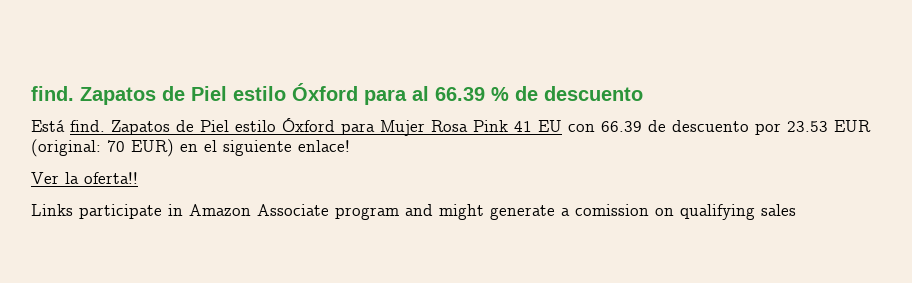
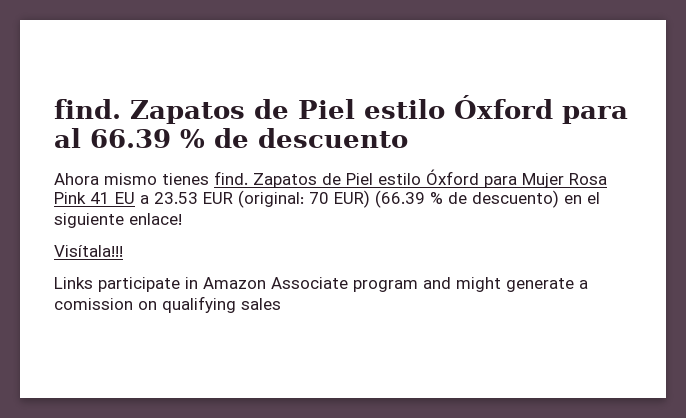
- Está find.
+ Ahora mismo tienes find.
- Zapatos de Piel estilo Óxford para Mujer Rosa Pink 41 EU con 66.39 de descuento por 23.53 EUR (original: 70 EUR) en el siguiente enlace!
+ Zapatos de Piel estilo Óxford para Mujer Rosa Pink 41 EU a 23.53 EUR (original: 70 EUR) (66.39 % de descuento) en el siguiente enlace!
- Ver la oferta!!
+ Visítala!!!

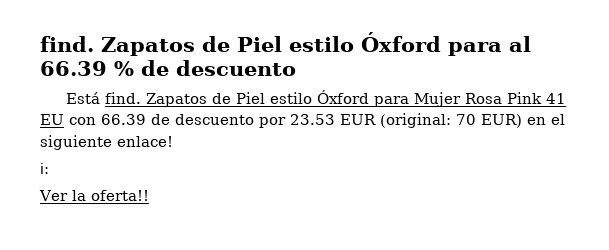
- Ahora mismo tienes find.
+ Está find.
- Zapatos de Piel estilo Óxford para Mujer Rosa Pink 41 EU a 23.53 EUR (original: 70 EUR) (66.39 % de descuento) en el siguiente enlace!
+ Zapatos de Piel estilo Óxford para Mujer Rosa Pink 41 EU con 66.39 de descuento por 23.53 EUR (original: 70 EUR) en el siguiente enlace!
- Visítala!!!
- Links participate in Amazon Associate program and might generate a comission on qualifying sales
+ ℹ:
+ Ver la oferta!!

